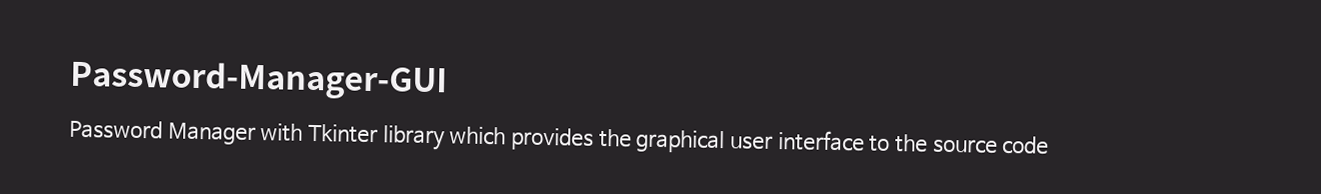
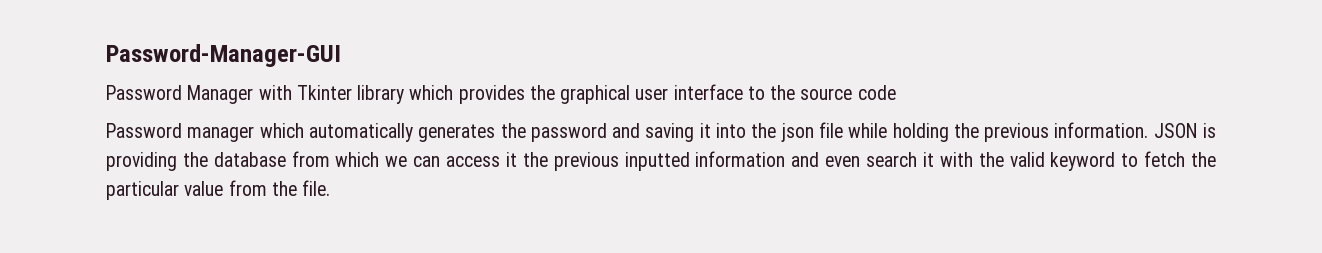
+ Password manager which automatically generates the password and saving it into the json file while holding the previous information. JSON is providing the database from which we can access it the previous inputted information and even search it with the valid keyword to fetch the particular value from the file.

